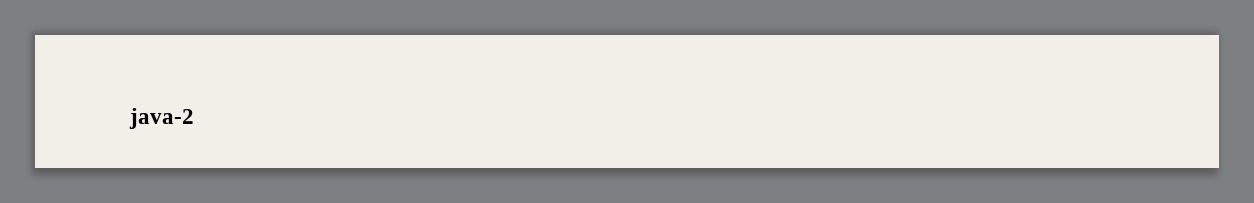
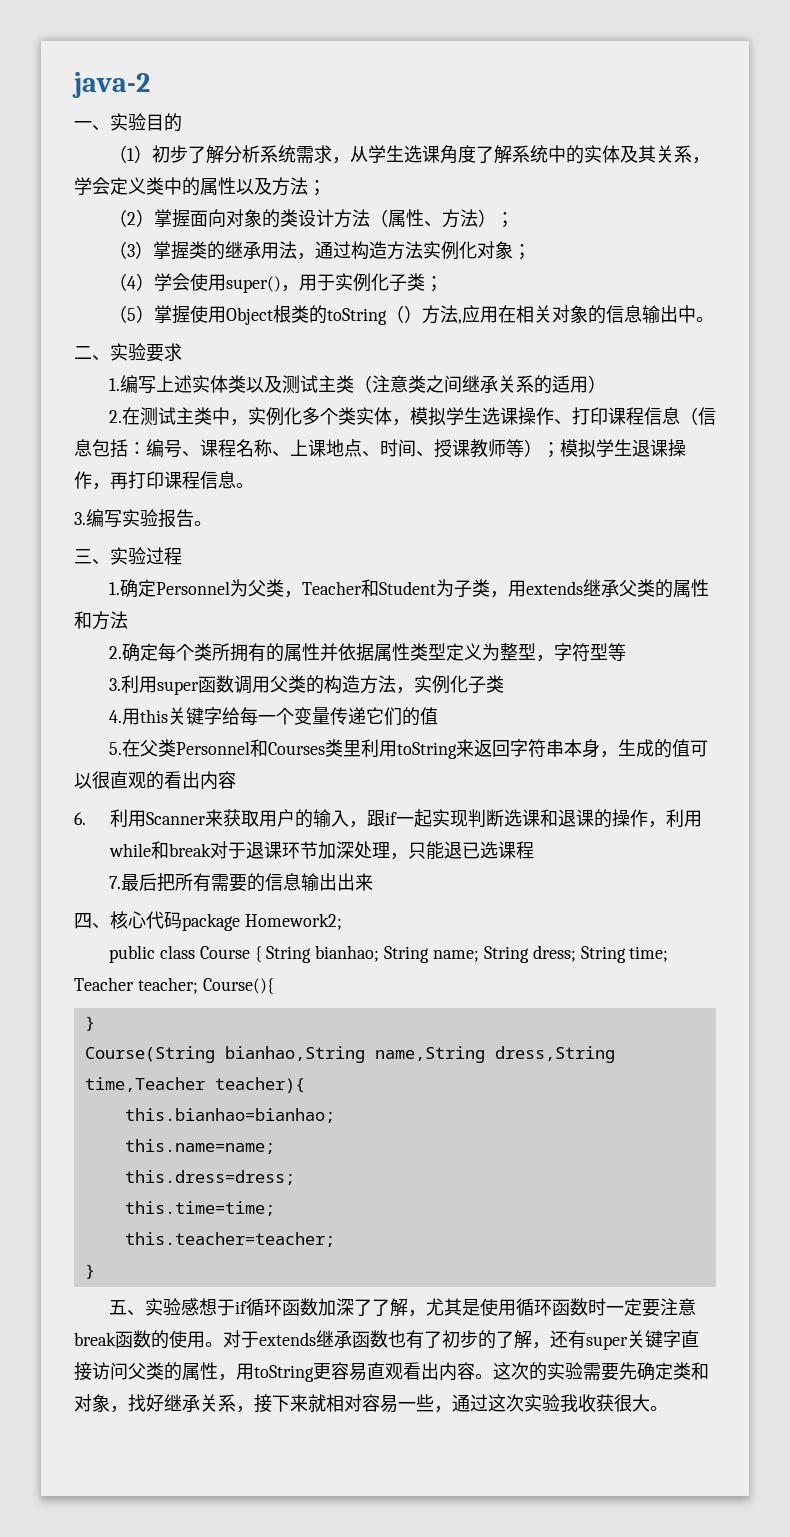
+ 一、实验目的
+ （1）初步了解分析系统需求，从学生选课角度了解系统中的实体及其关系，学会定义类中的属性以及方法；
+ （2）掌握面向对象的类设计方法（属性、方法）；
+ （3）掌握类的继承用法，通过构造方法实例化对象；
+ （4）学会使用super()，用于实例化子类；
+ （5）掌握使用Object根类的toString（）方法,应用在相关对象的信息输出中。
+ 二、实验要求
+ 1.编写上述实体类以及测试主类（注意类之间继承关系的适用）
+ 2.在测试主类中，实例化多个类实体，模拟学生选课操作、打印课程信息（信息包括：编号、课程名称、上课地点、时间、授课教师等）；模拟学生退课操作，再打印课程信息。
+ 3.编写实验报告。
+ 三、实验过程
+ 1.确定Personnel为父类，Teacher和Student为子类，用extends继承父类的属性和方法
+ 2.确定每个类所拥有的属性并依据属性类型定义为整型，字符型等
+ 3.利用super函数调用父类的构造方法，实例化子类
+ 4.用this关键字给每一个变量传递它们的值
+ 5.在父类Personnel和Courses类里利用toString来返回字符串本身，生成的值可以很直观的看出内容
+ 6.利用Scanner来获取用户的输入，跟if一起实现判断选课和退课的操作，利用while和break对于退课环节加深处理，只能退已选课程
+ 7.最后把所有需要的信息输出出来
+ 四、核心代码package Homework2;
+ public class Course { String bianhao; String name; String dress; String time; Teacher teacher; Course(){
+ }
+ Course(String bianhao,String name,String dress,String time,Teacher teacher){
+ this.bianhao=bianhao;
+ this.name=name;
+ this.dress=dress;
+ this.time=time;
+ this.teacher=teacher;
+ }
+ 五、实验感想于if循环函数加深了了解，尤其是使用循环函数时一定要注意break函数的使用。对于extends继承函数也有了初步的了解，还有super关键字直接访问父类的属性，用toString更容易直观看出内容。这次的实验需要先确定类和对象，找好继承关系，接下来就相对容易一些，通过这次实验我收获很大。

